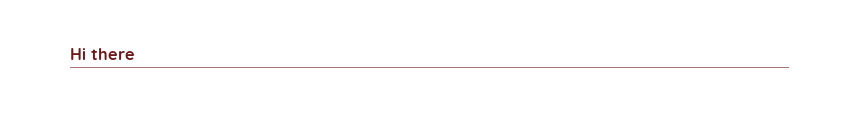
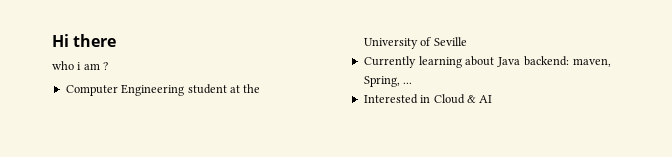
+ who i am ?
+ Computer Engineering student at the University of Seville
+ Currently learning about Java backend: maven, Spring, ...
+ Interested in Cloud & AI

